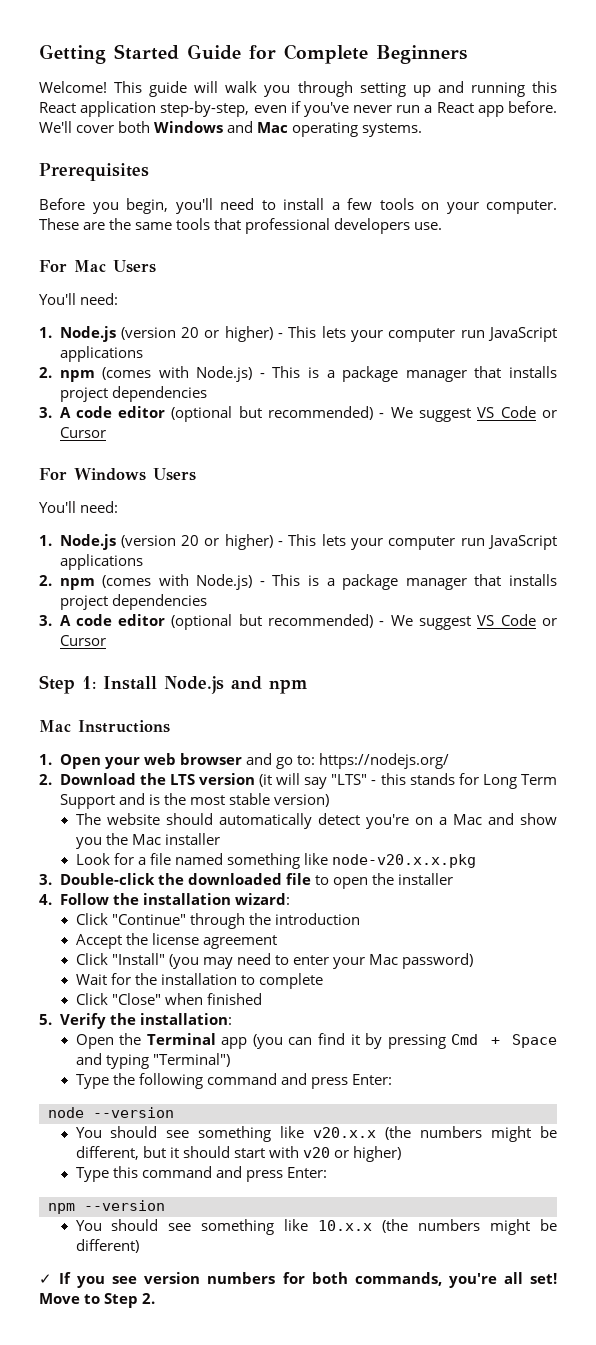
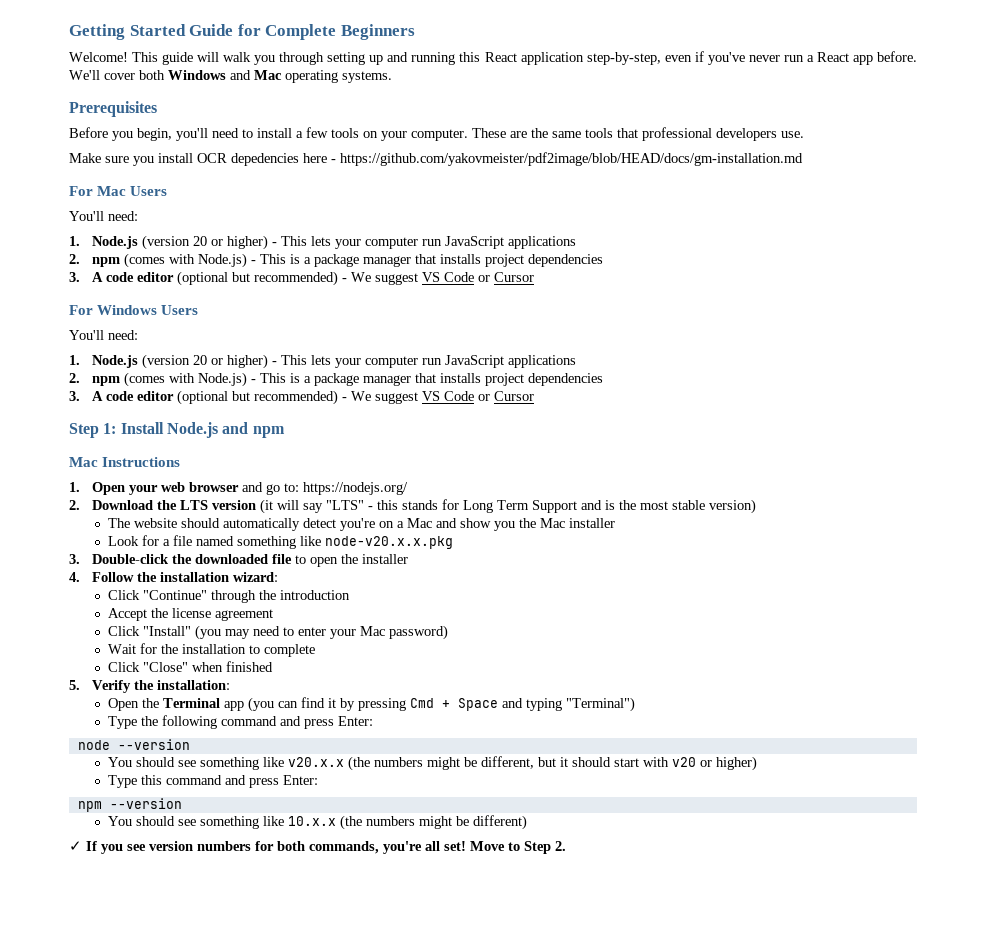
+ Make sure you install OCR depedencies here - https://github.com/yakovmeister/pdf2image/blob/HEAD/docs/gm-installation.md

